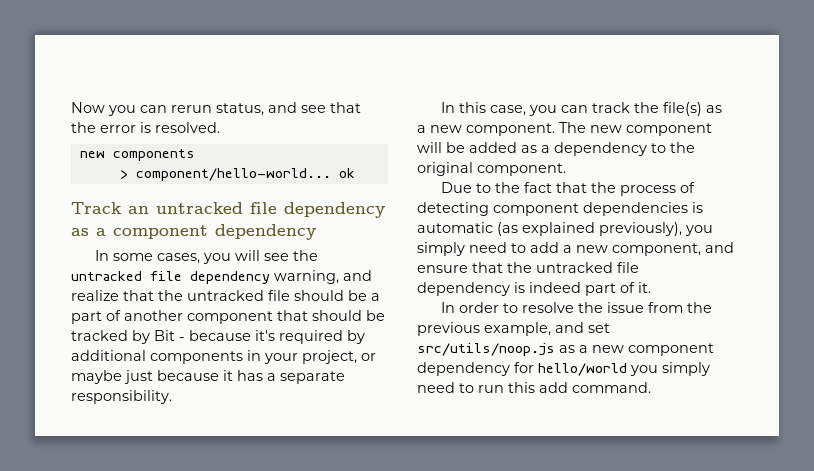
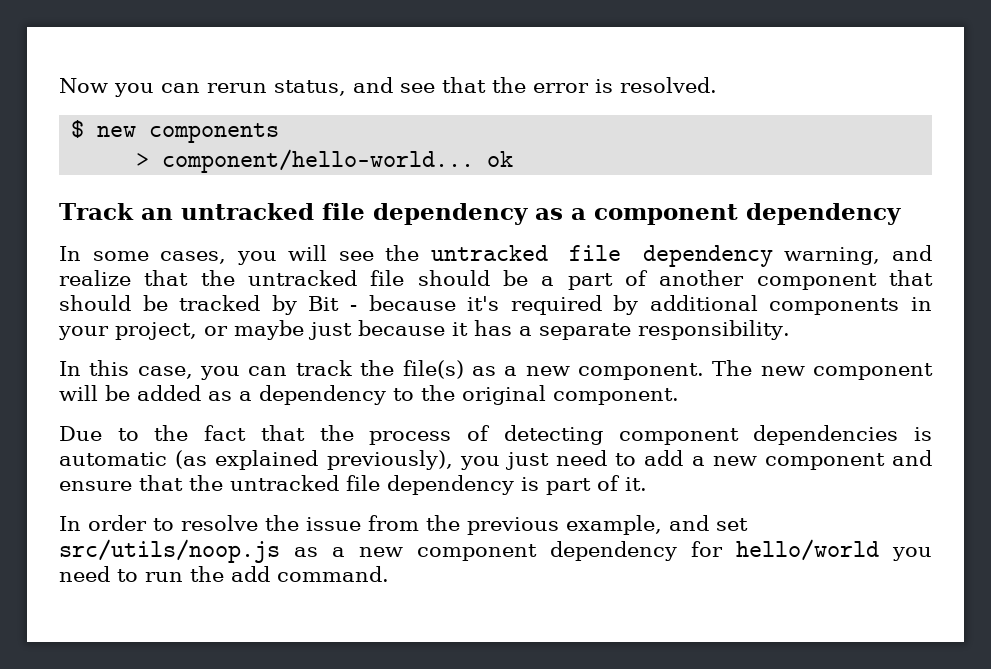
- new components
+ $ new components
- Due to the fact that the process of detecting component dependencies is automatic (as explained previously), you simply need to add a new component, and ensure that the untracked file dependency is indeed part of it.
+ Due to the fact that the process of detecting component dependencies is automatic (as explained previously), you just need to add a new component and ensure that the untracked file dependency is part of it.
- In order to resolve the issue from the previous example, and set src/utils/noop.js as a new component dependency for hello/world you simply need to run this add command.
+ In order to resolve the issue from the previous example, and set src/utils/noop.js as a new component dependency for hello/world you need to run the add command.

